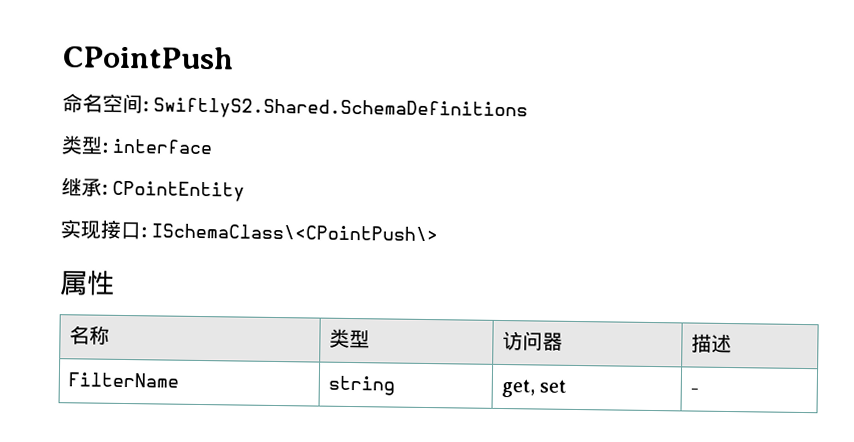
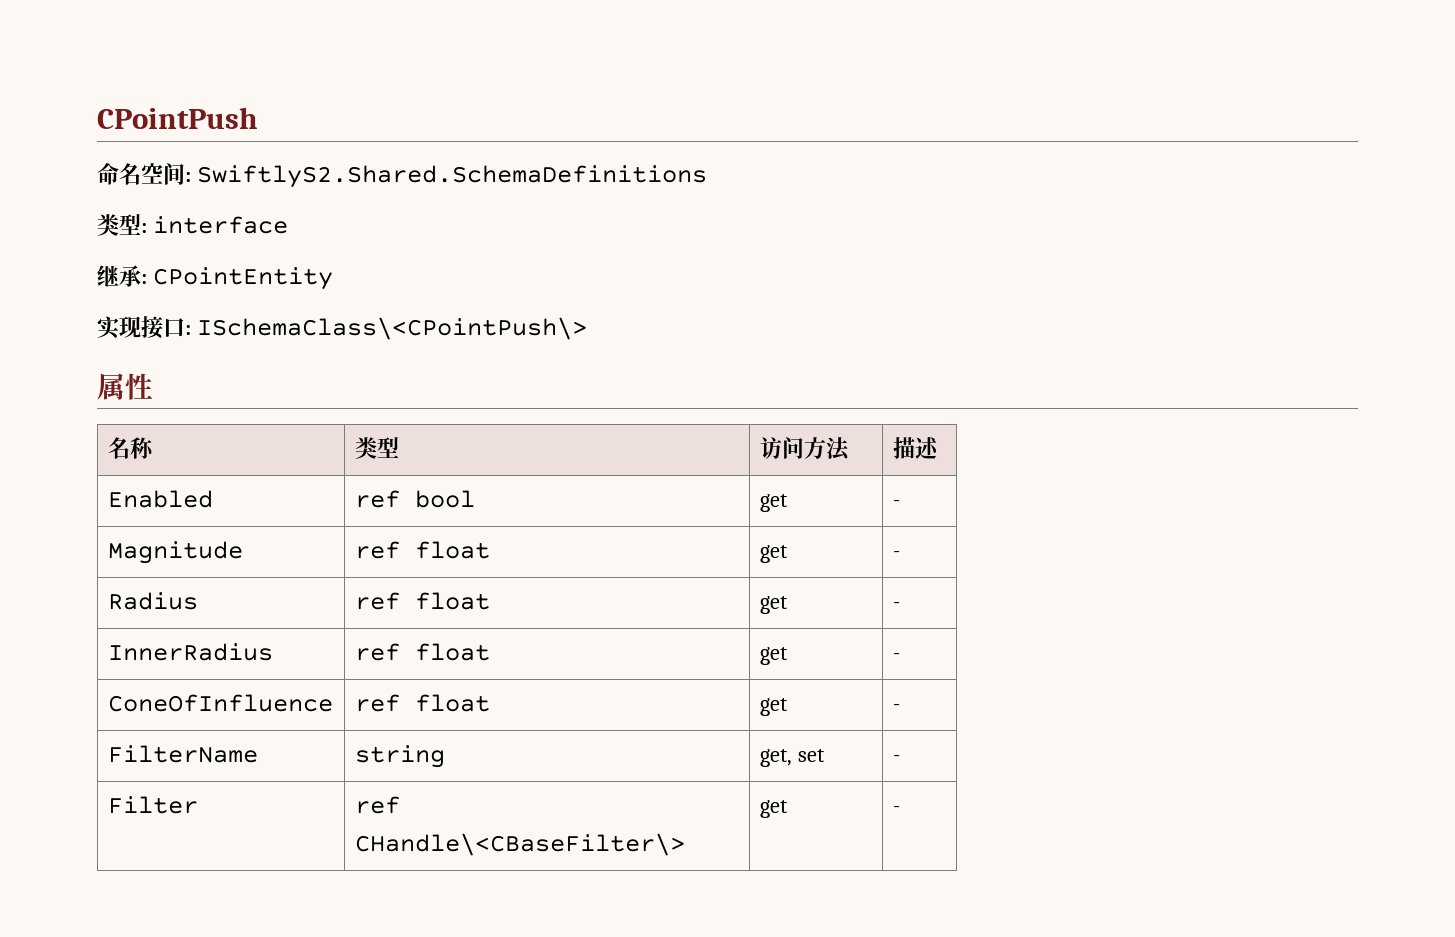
- 名称 | 类型 | 访问器 | 描述
+ 名称 | 类型 | 访问方法 | 描述
+ Enabled | ref bool | get | -
+ Magnitude | ref float | get | -
+ Radius | ref float | get | -
+ InnerRadius | ref float | get | -
+ ConeOfInfluence | ref float | get | -
+ Filter | ref CHandle\<CBaseFilter\> | get | -

